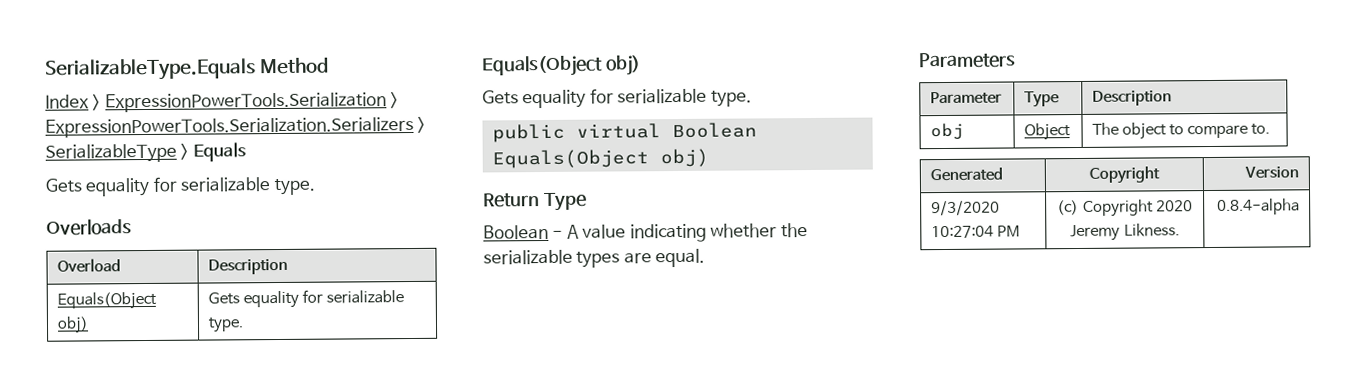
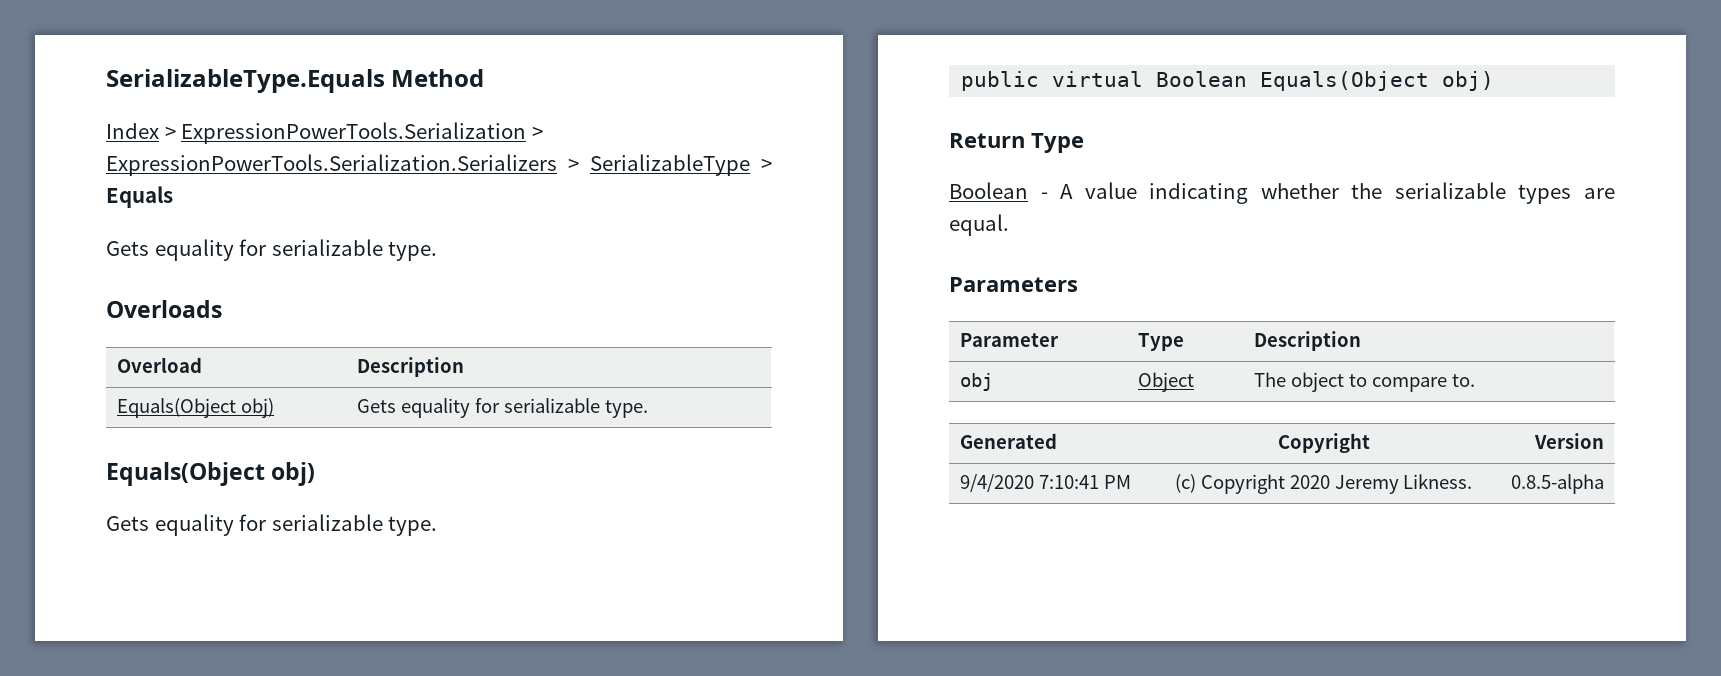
- 9/3/2020 10:27:04 PM | (c) Copyright 2020 Jeremy Likness. | 0.8.4-alpha
+ 9/4/2020 7:10:41 PM | (c) Copyright 2020 Jeremy Likness. | 0.8.5-alpha

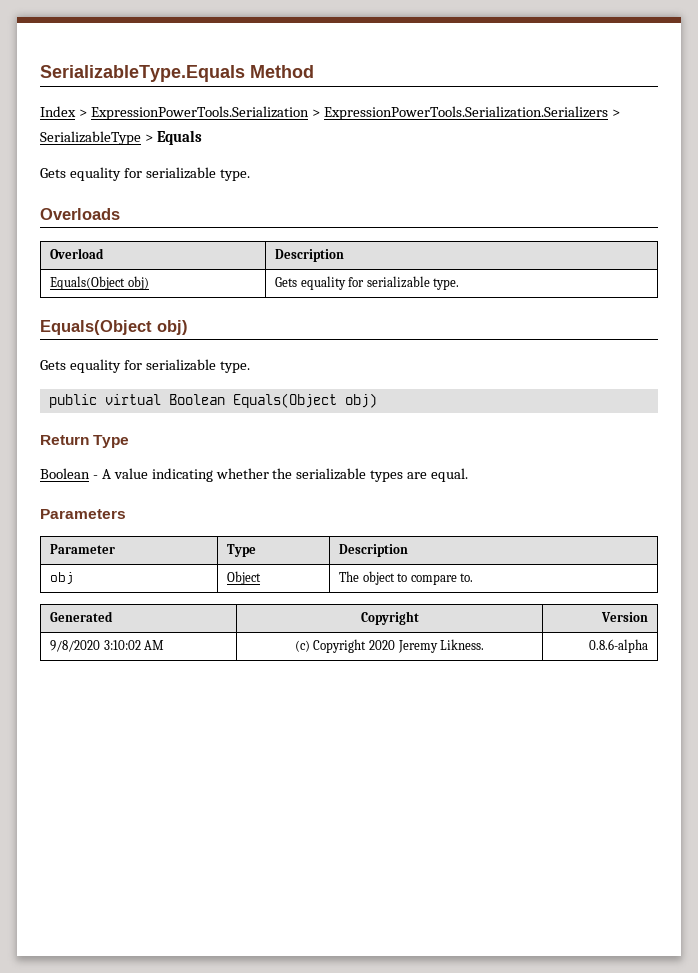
- 9/4/2020 7:10:41 PM | (c) Copyright 2020 Jeremy Likness. | 0.8.5-alpha
+ 9/8/2020 3:10:02 AM | (c) Copyright 2020 Jeremy Likness. | 0.8.6-alpha

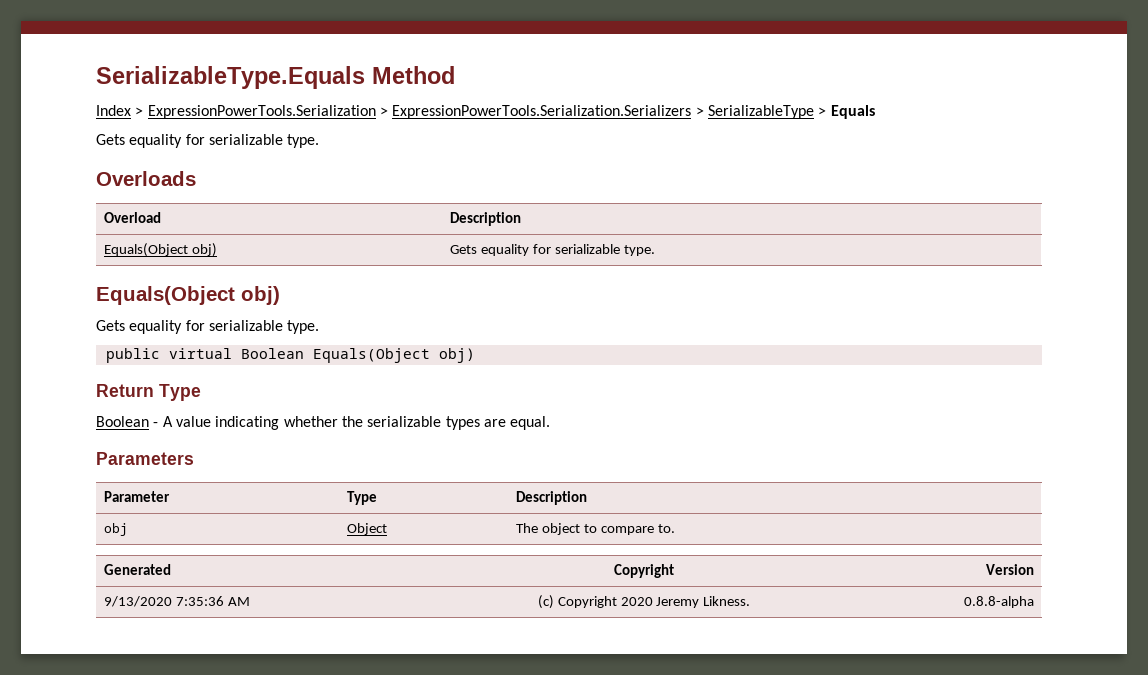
- 9/8/2020 3:10:02 AM | (c) Copyright 2020 Jeremy Likness. | 0.8.6-alpha
+ 9/13/2020 7:35:36 AM | (c) Copyright 2020 Jeremy Likness. | 0.8.8-alpha

